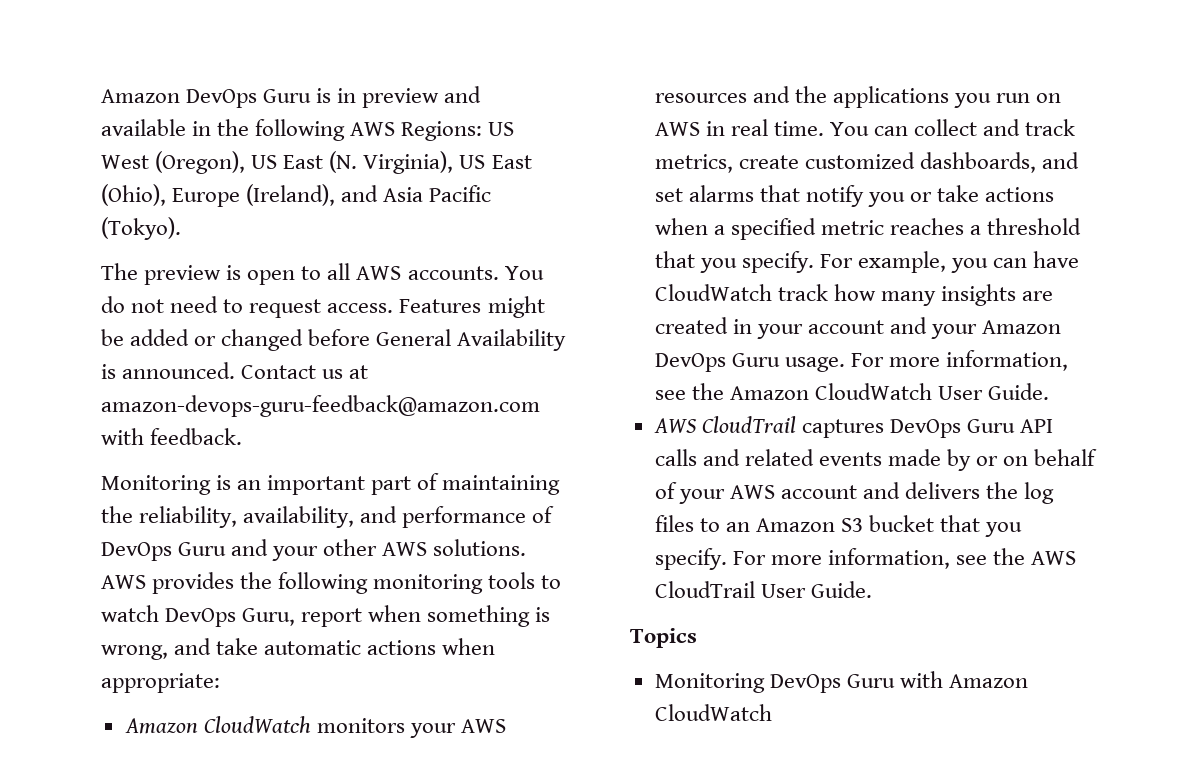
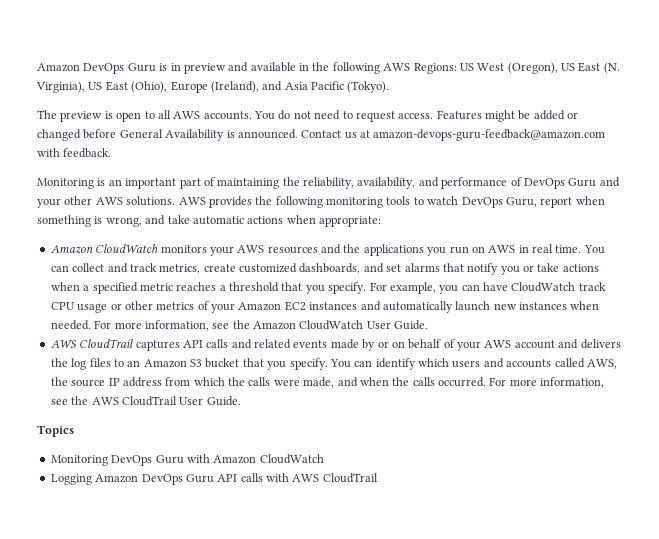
- For example, you can have CloudWatch track how many insights are created in your account and your Amazon DevOps Guru usage.
+ For example, you can have CloudWatch track CPU usage or other metrics of your Amazon EC2 instances and automatically launch new instances when needed.
- AWS CloudTrail captures DevOps Guru API calls and related events made by or on behalf of your AWS account and delivers the log files to an Amazon S3 bucket that you specify.
+ AWS CloudTrail captures API calls and related events made by or on behalf of your AWS account and delivers the log files to an Amazon S3 bucket that you specify.
+ You can identify which users and accounts called AWS, the source IP address from which the calls were made, and when the calls occurred.
+ Logging Amazon DevOps Guru API calls with AWS CloudTrail

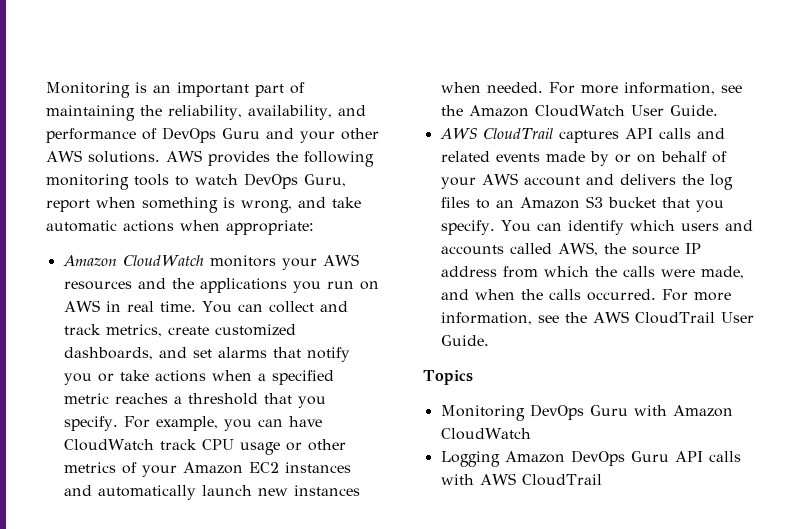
- Amazon DevOps Guru is in preview and available in the following AWS Regions: US West (Oregon), US East (N. Virginia), US East (Ohio), Europe (Ireland), and Asia Pacific (Tokyo).
- The preview is open to all AWS accounts. You do not need to request access. Features might be added or changed before General Availability is announced. Contact us at amazon-devops-guru-feedback@amazon.com with feedback.

